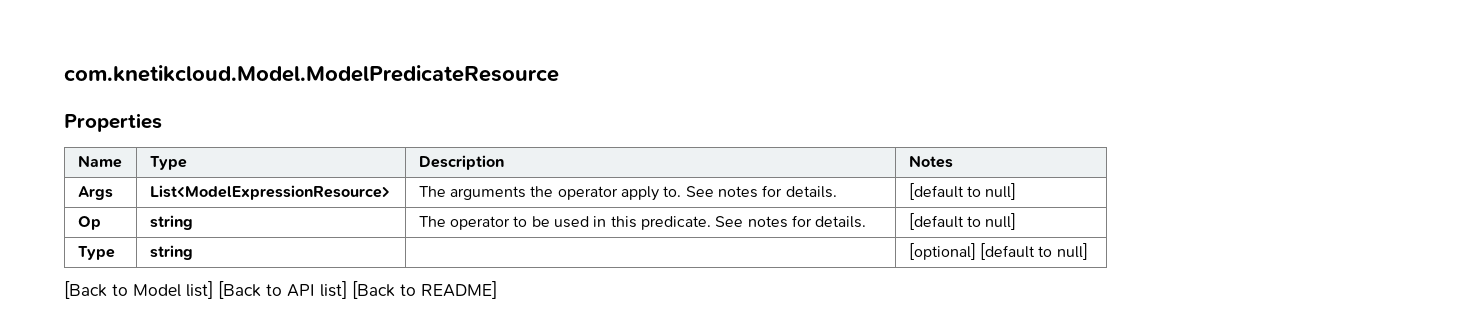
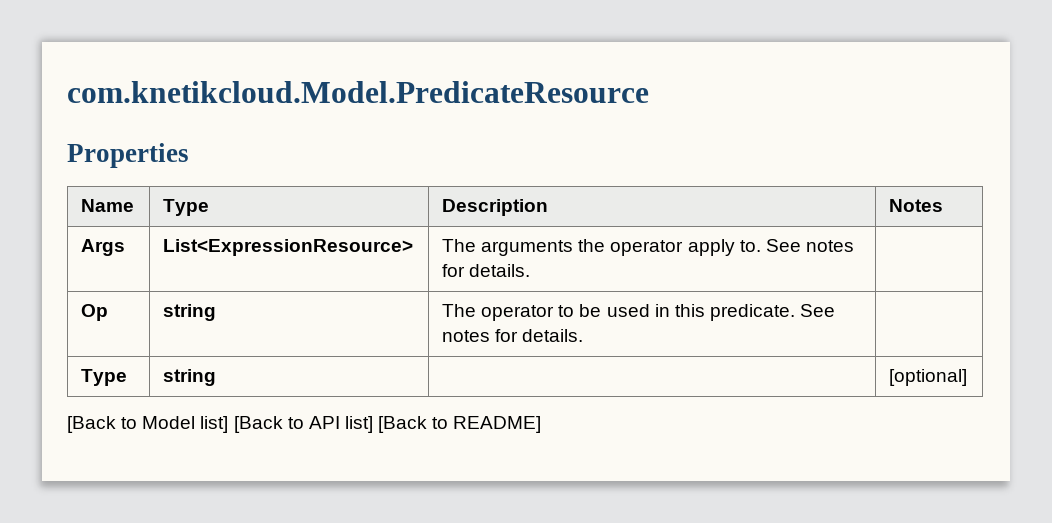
- com.knetikcloud.Model.ModelPredicateResource
+ com.knetikcloud.Model.PredicateResource
- Args | List<ModelExpressionResource> | The arguments the operator apply to. See notes for details. | [default to null]
+ Args | List<ExpressionResource> | The arguments the operator apply to. See notes for details. |
- Op | string | The operator to be used in this predicate. See notes for details. | [default to null]
+ Op | string | The operator to be used in this predicate. See notes for details. |
- Type | string | | [optional] [default to null]
+ Type | string | | [optional]

